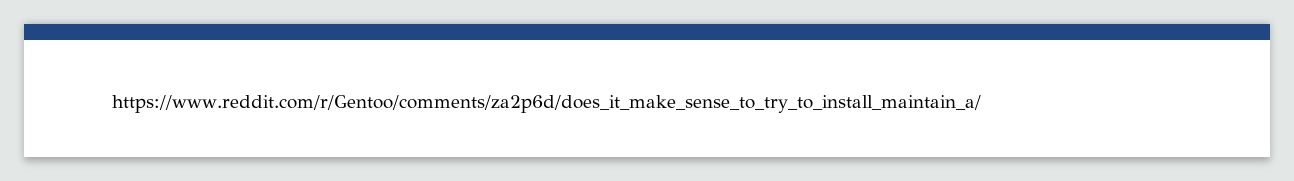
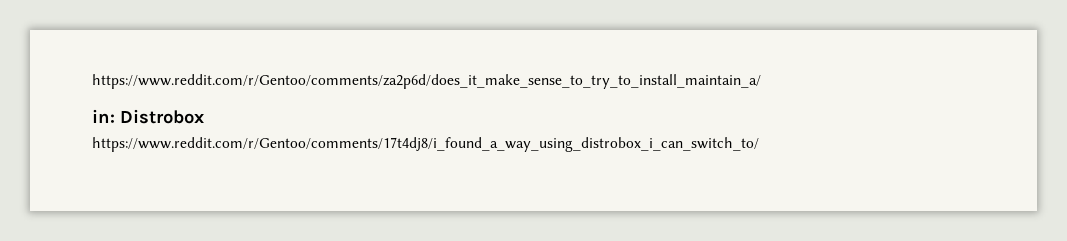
+ in: Distrobox
+ https://www.reddit.com/r/Gentoo/comments/17t4dj8/i_found_a_way_using_distrobox_i_can_switch_to/

